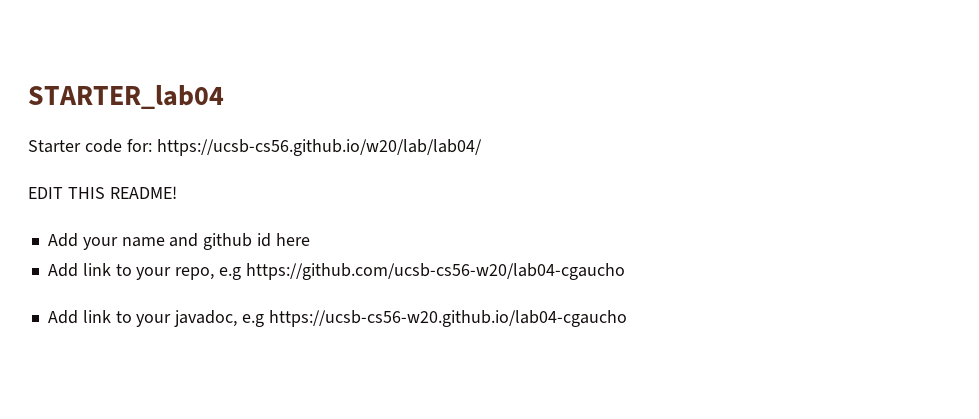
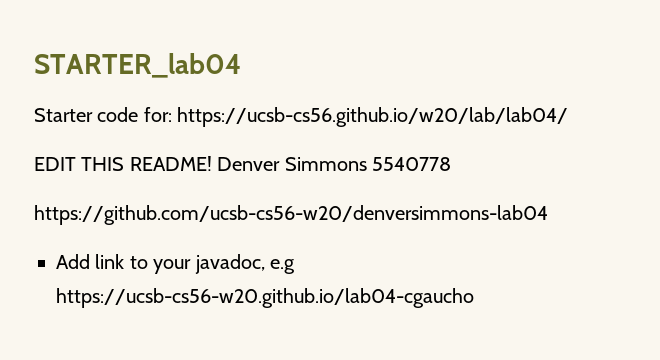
- EDIT THIS README!
- Add your name and github id here
- Add link to your repo, e.g https://github.com/ucsb-cs56-w20/lab04-cgaucho
+ EDIT THIS README! Denver Simmons 5540778
+ https://github.com/ucsb-cs56-w20/denversimmons-lab04

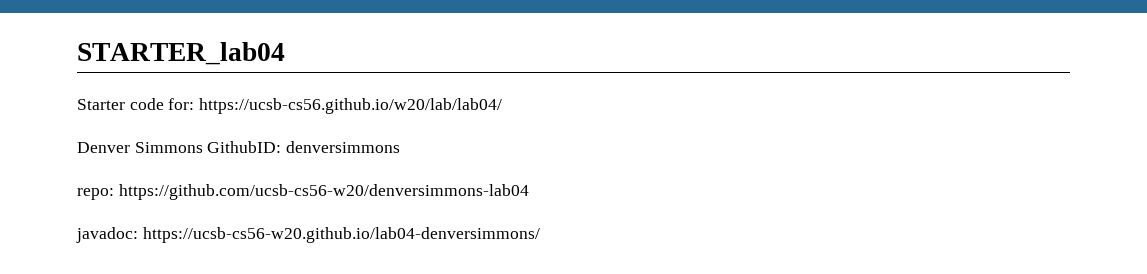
- EDIT THIS README! Denver Simmons 5540778
- https://github.com/ucsb-cs56-w20/denversimmons-lab04
- Add link to your javadoc, e.g https://ucsb-cs56-w20.github.io/lab04-cgaucho
+ Denver Simmons GithubID: denversimmons
+ repo: https://github.com/ucsb-cs56-w20/denversimmons-lab04
+ javadoc: https://ucsb-cs56-w20.github.io/lab04-denversimmons/

